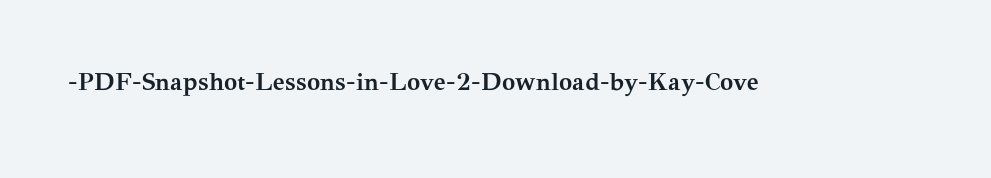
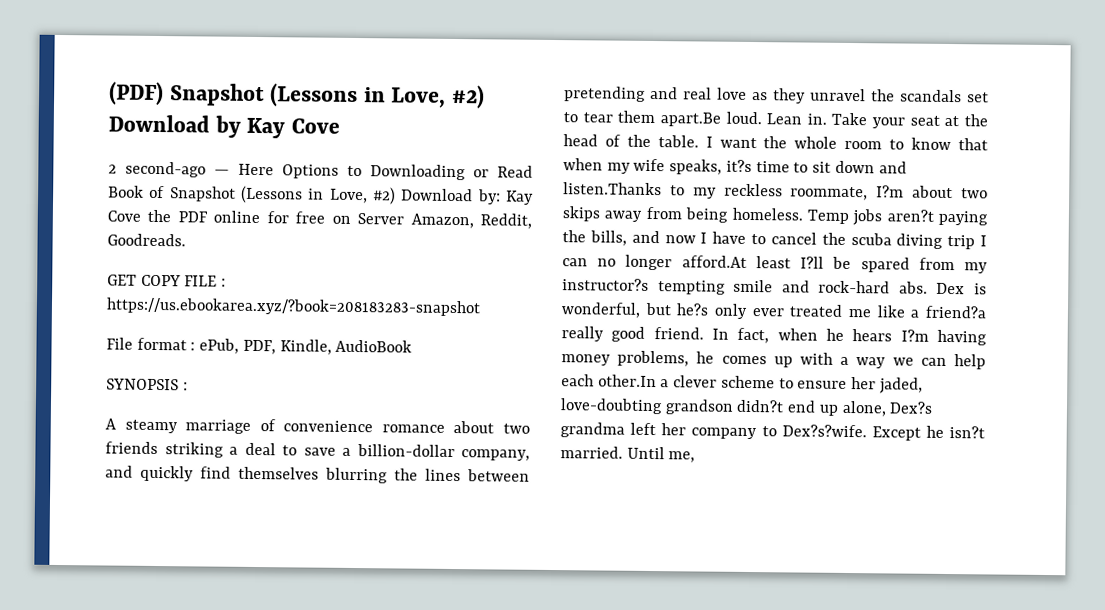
- -PDF-Snapshot-Lessons-in-Love-2-Download-by-Kay-Cove
+ (PDF) Snapshot (Lessons in Love, #2) Download by Kay Cove
+ 2 second-ago — Here Options to Downloading or Read Book of Snapshot (Lessons in Love, #2) Download by: Kay Cove the PDF online for free on Server Amazon, Reddit, Goodreads.
+ GET COPY FILE : https://us.ebookarea.xyz/?book=208183283-snapshot
+ File format : ePub, PDF, Kindle, AudioBook
+ SYNOPSIS :
+ A steamy marriage of convenience romance about two friends striking a deal to save a billion-dollar company, and quickly find themselves blurring the lines between pretending and real love as they unravel the scandals set to tear them apart.Be loud. Lean in. Take your seat at the head of the table. I want the whole room to know that when my wife speaks, it?s time to sit down and listen.Thanks to my reckless roommate, I?m about two skips away from being homeless. Temp jobs aren?t paying the bills, and now I have to cancel the scuba diving trip I can no longer afford.At least I?ll be spared from my instructor?s tempting smile and rock-hard abs. Dex is wonderful, but he?s only ever treated me like a friend?a really good friend. In fact, when he hears I?m having money problems, he comes up with a way we can help each other.In a clever scheme to ensure her jaded, love-doubting grandson didn?t end up alone, Dex?s grandma left her company to Dex?s?wife. Except he isn?t married. Until me,

